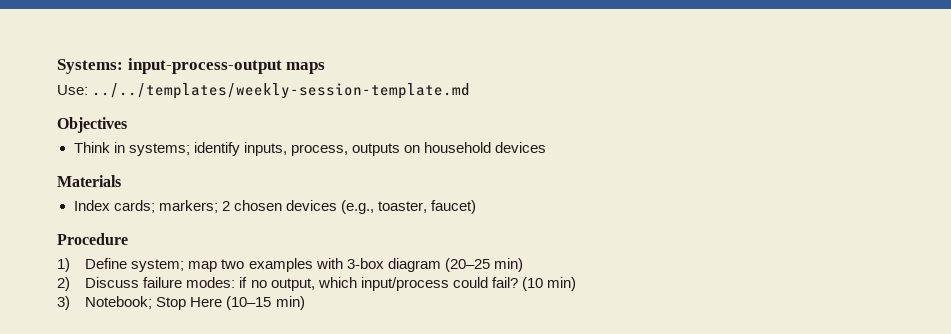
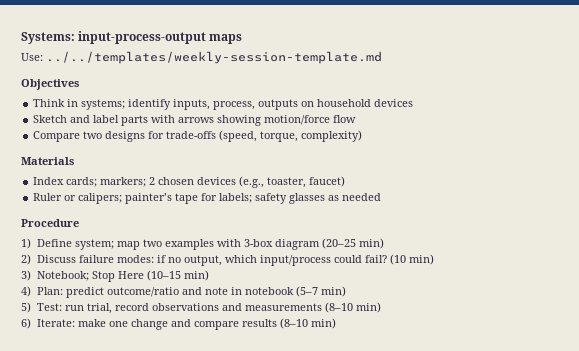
+ Sketch and label parts with arrows showing motion/force flow
+ Compare two designs for trade‑offs (speed, torque, complexity)
+ Ruler or calipers; painter’s tape for labels; safety glasses as needed
+ 4) Plan: predict outcome/ratio and note in notebook (5–7 min)
+ 5) Test: run trial, record observations and measurements (8–10 min)
+ 6) Iterate: make one change and compare results (8–10 min)

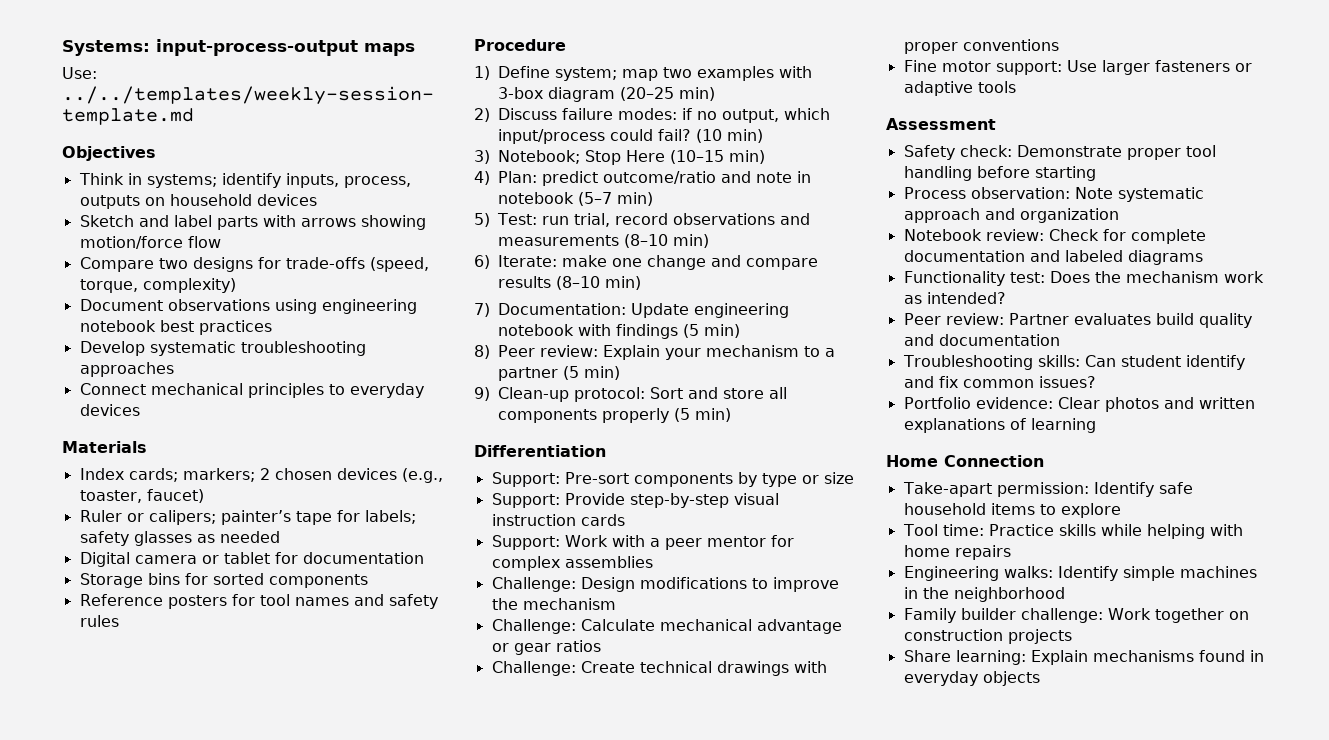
+ Document observations using engineering notebook best practices
+ Develop systematic troubleshooting approaches
+ Connect mechanical principles to everyday devices
+ Digital camera or tablet for documentation
+ Storage bins for sorted components
+ Reference posters for tool names and safety rules
+ 7) Documentation: Update engineering notebook with findings (5 min)
+ 8) Peer review: Explain your mechanism to a partner (5 min)
+ 9) Clean-up protocol: Sort and store all components properly (5 min)
+ Differentiation
+ Support: Pre-sort components by type or size
+ Support: Provide step-by-step visual instruction cards
+ Support: Work with a peer mentor for complex assemblies
+ Challenge: Design modifications to improve the mechanism
+ Challenge: Calculate mechanical advantage or gear ratios
+ Challenge: Create technical drawings with proper conventions
+ Fine motor support: Use larger fasteners or adaptive tools
+ Assessment
+ Safety check: Demonstrate proper tool handling before starting
+ Process observation: Note systematic approach and organization
+ Notebook review: Check for complete documentation and labeled diagrams
+ Functionality test: Does the mechanism work as intended?
+ Peer review: Partner evaluates build quality and documentation
+ Troubleshooting skills: Can student identify and fix common issues?
+ Portfolio evidence: Clear photos and written explanations of learning
+ Home Connection
+ Take-apart permission: Identify safe household items to explore
+ Tool time: Practice skills while helping with home repairs
+ Engineering walks: Identify simple machines in the neighborhood
+ Family builder challenge: Work together on construction projects
+ Share learning: Explain mechanisms found in everyday objects

